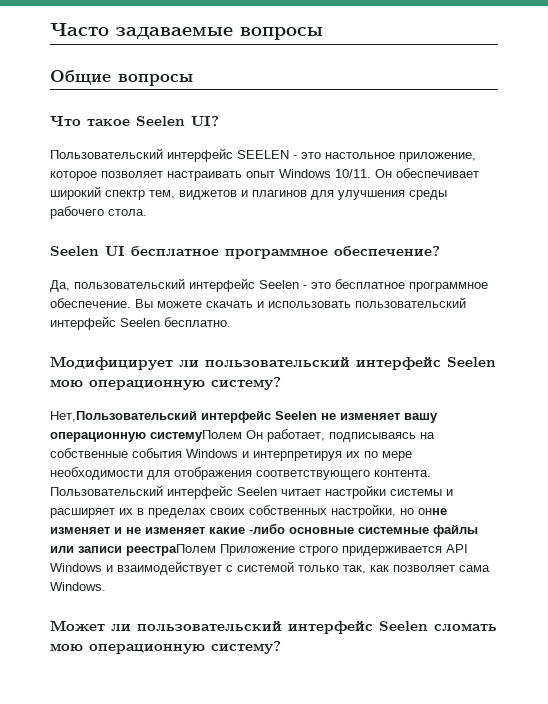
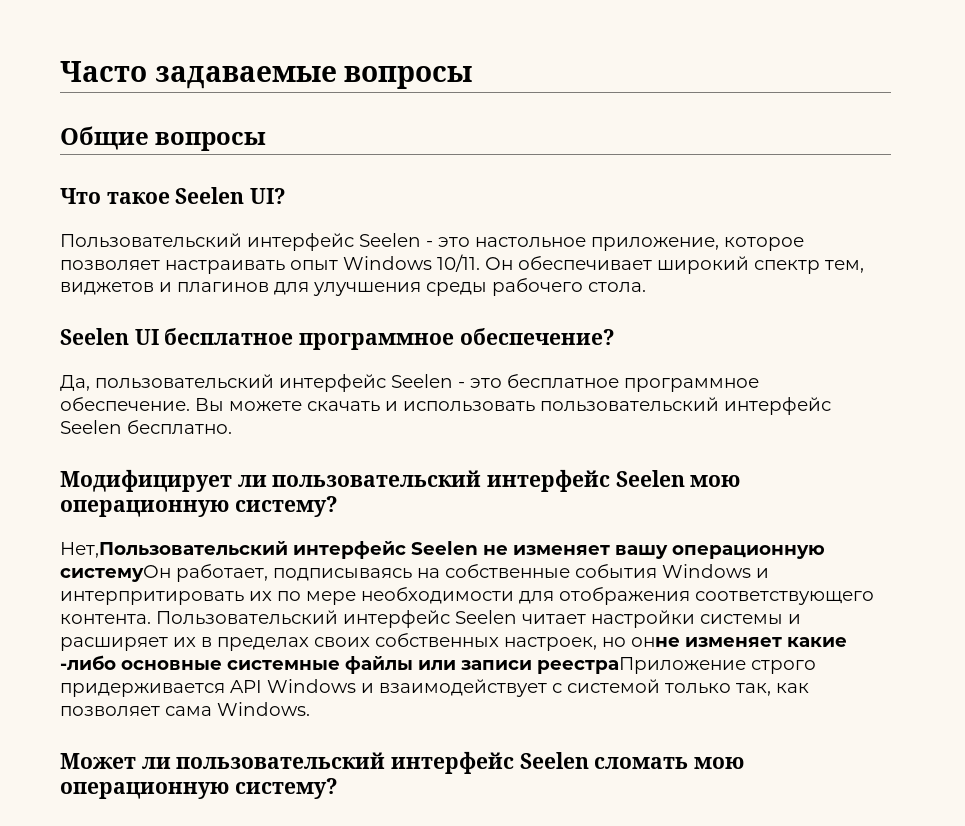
- Пользовательский интерфейс SEELEN - это настольное приложение, которое позволяет настраивать опыт Windows 10/11.
+ Пользовательский интерфейс Seelen - это настольное приложение, которое позволяет настраивать опыт Windows 10/11.
- Нет,Пользовательский интерфейс Seelen не изменяет вашу операционную системуПолем Он работает, подписываясь на собственные события Windows и интерпретируя их по мере необходимости для отображения соответствующего контента.
+ Нет,Пользовательский интерфейс Seelen не изменяет вашу операционную системуОн работает, подписываясь на собственные события Windows и интерпритировать их по мере необходимости для отображения соответствующего контента.
- Пользовательский интерфейс Seelen читает настройки системы и расширяет их в пределах своих собственных настройки, но онне изменяет и не изменяет какие -либо основные системные файлы или записи реестраПолем Приложение строго придерживается API Windows и взаимодействует с системой только так, как позволяет сама Windows.
+ Пользовательский интерфейс Seelen читает настройки системы и расширяет их в пределах своих собственных настроек, но онне изменяет какие -либо основные системные файлы или записи реестраПриложение строго придерживается API Windows и взаимодействует с системой только так, как позволяет сама Windows.

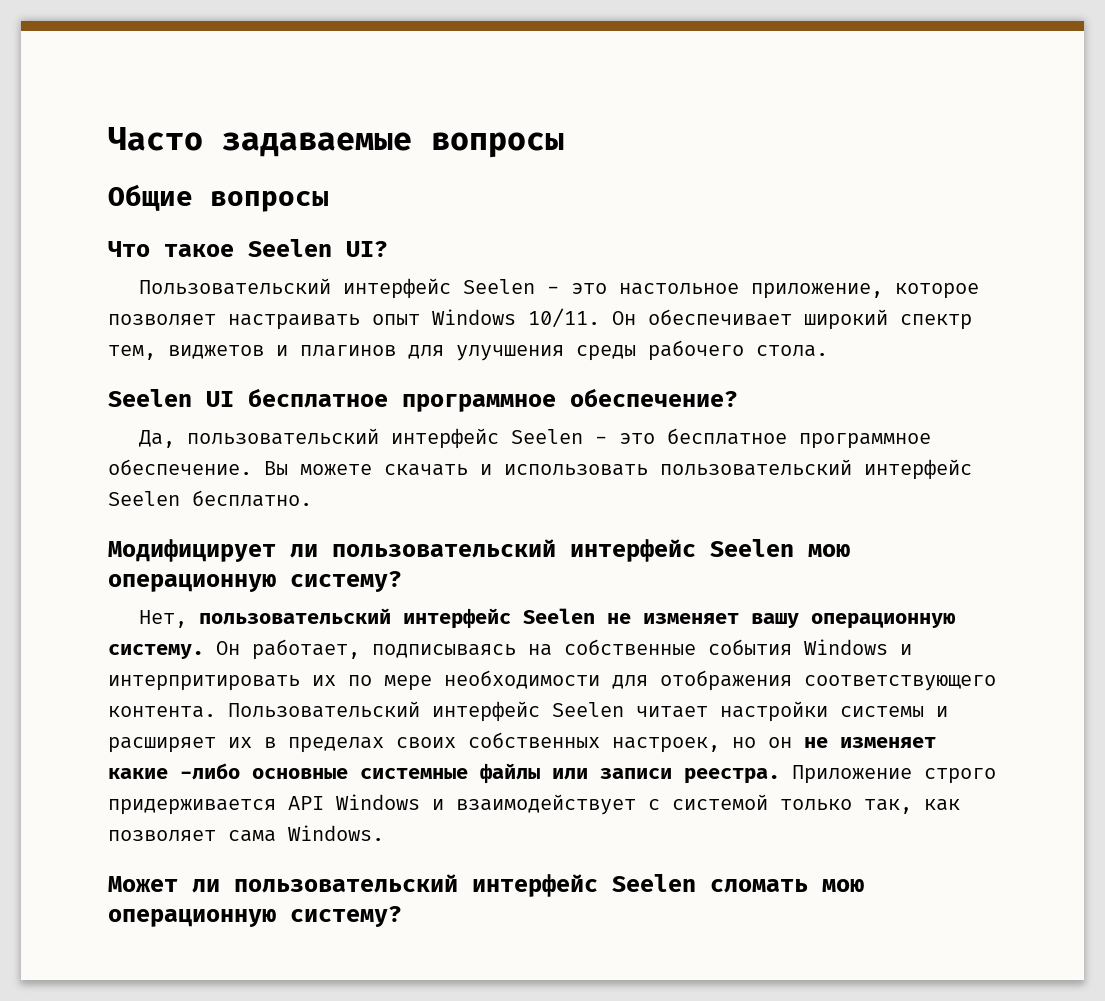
- Нет,Пользовательский интерфейс Seelen не изменяет вашу операционную системуОн работает, подписываясь на собственные события Windows и интерпритировать их по мере необходимости для отображения соответствующего контента.
+ Нет, пользовательский интерфейс Seelen не изменяет вашу операционную систему. Он работает, подписываясь на собственные события Windows и интерпритировать их по мере необходимости для отображения соответствующего контента.
- Пользовательский интерфейс Seelen читает настройки системы и расширяет их в пределах своих собственных настроек, но онне изменяет какие -либо основные системные файлы или записи реестраПриложение строго придерживается API Windows и взаимодействует с системой только так, как позволяет сама Windows.
+ Пользовательский интерфейс Seelen читает настройки системы и расширяет их в пределах своих собственных настроек, но он не изменяет какие -либо основные системные файлы или записи реестра. Приложение строго придерживается API Windows и взаимодействует с системой только так, как позволяет сама Windows.

